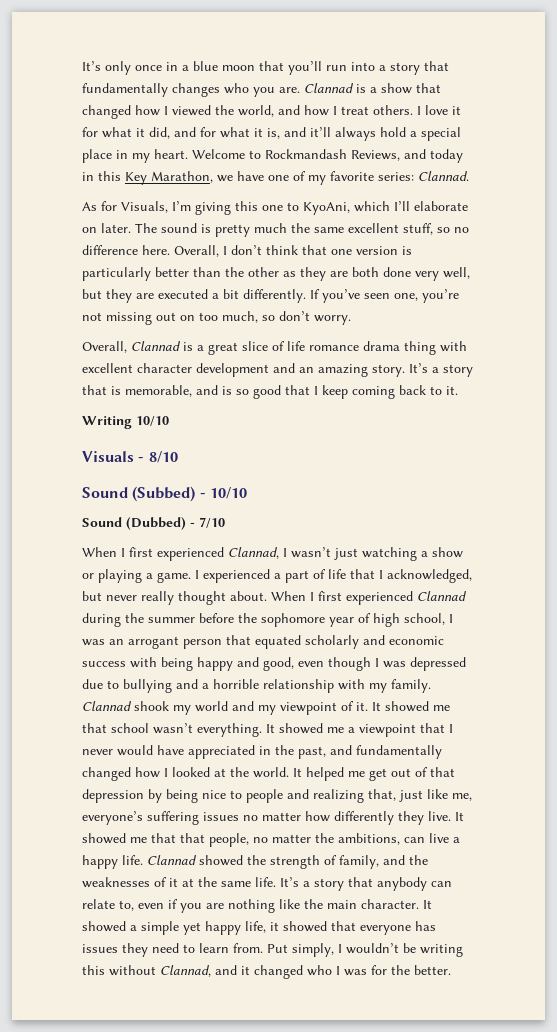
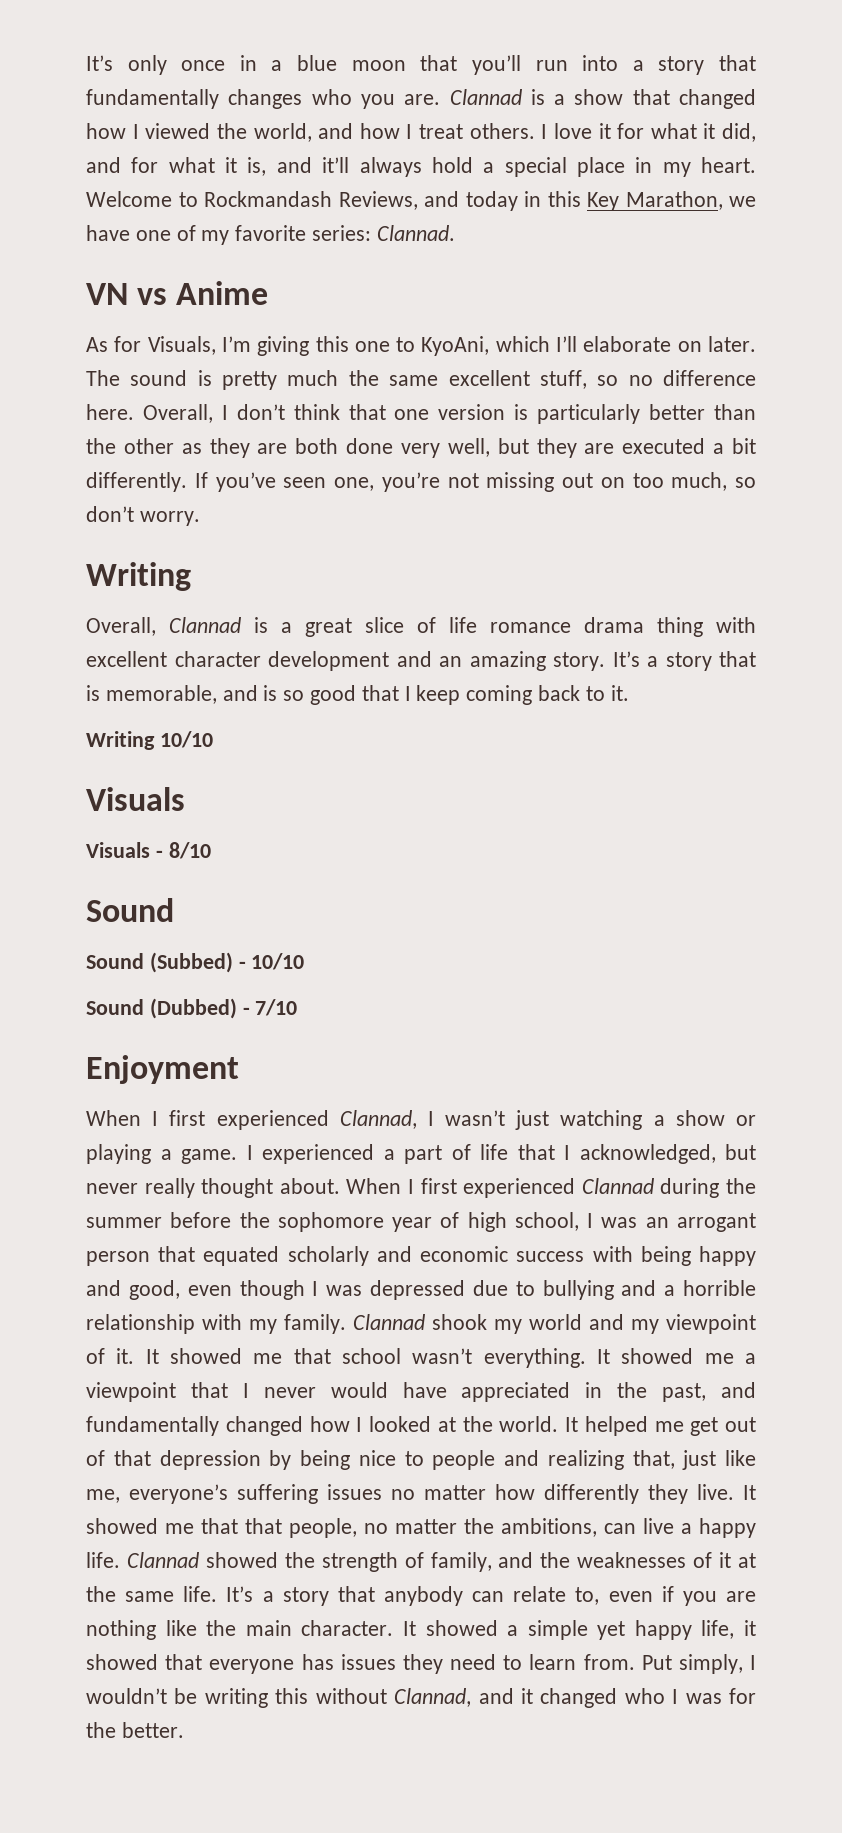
+ VN vs Anime
  If you’ve seen one, you’re not missing out on too much, so don’t worry.
+ Writing
  Writing 10/10
+ Visuals
  Visuals - 8/10
+ Sound
+ Enjoyment

